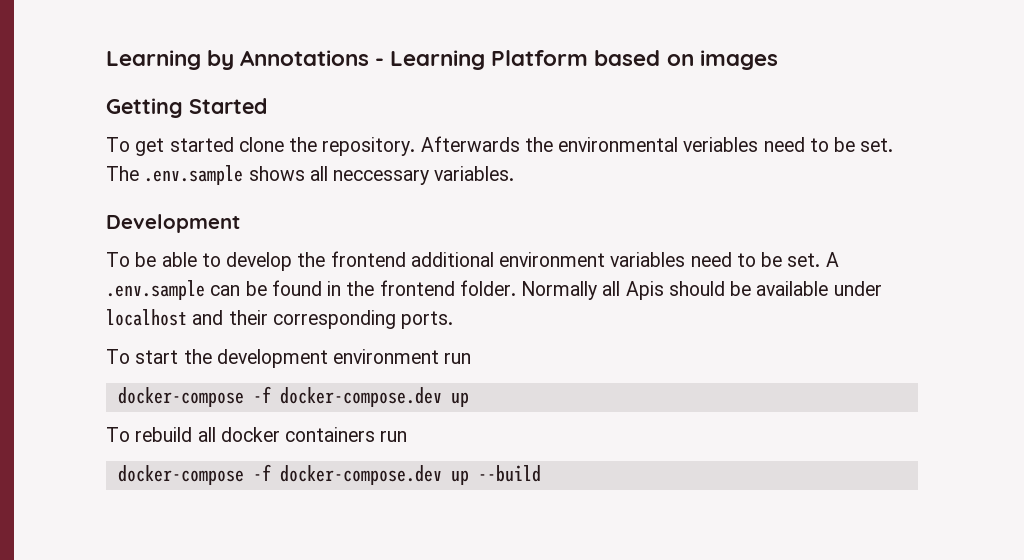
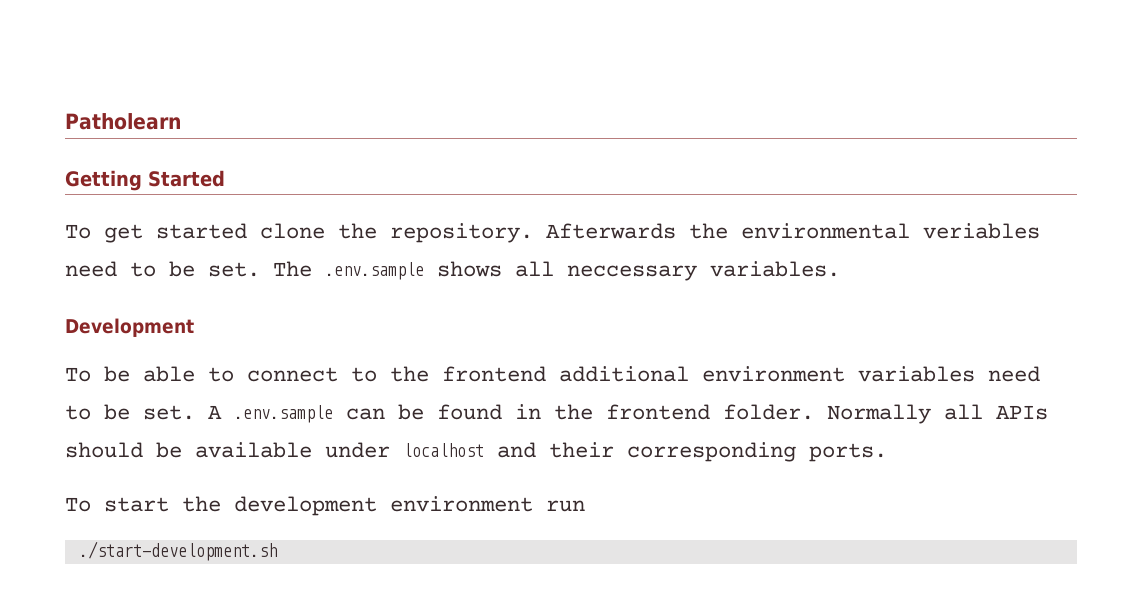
- Learning by Annotations - Learning Platform based on images
+ Patholearn
- To be able to develop the frontend additional environment variables need to be set.
+ To be able to connect to the frontend additional environment variables need to be set.
- Normally all Apis should be available under localhost and their corresponding ports.
+ Normally all APIs should be available under localhost and their corresponding ports.
  To start the development environment run
- docker-compose -f docker-compose.dev up
- To rebuild all docker containers run
- docker-compose -f docker-compose.dev up --build
+ ./start-development.sh

